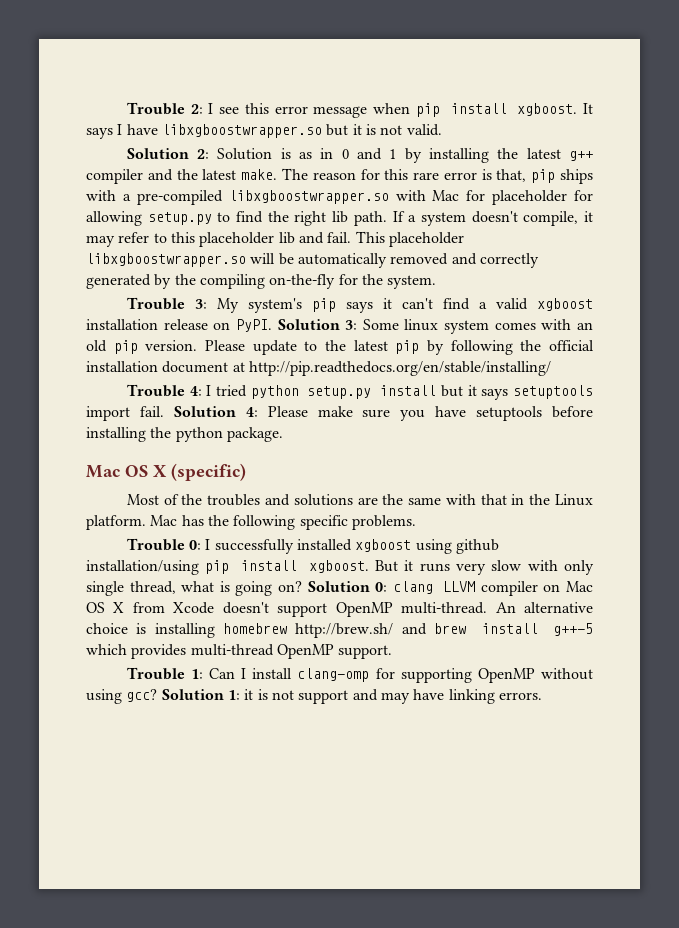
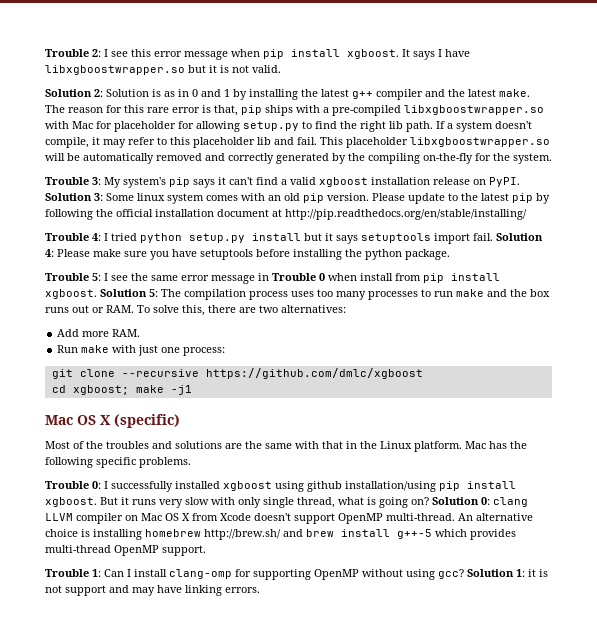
+ Trouble 5: I see the same error message in Trouble 0 when install from pip install xgboost. Solution 5: The compilation process uses too many processes to run make and the box runs out or RAM. To solve this, there are two alternatives:
+ Add more RAM.
+ Run make with just one process:
+ git clone --recursive https://github.com/dmlc/xgboost
+ cd xgboost; make -j1

